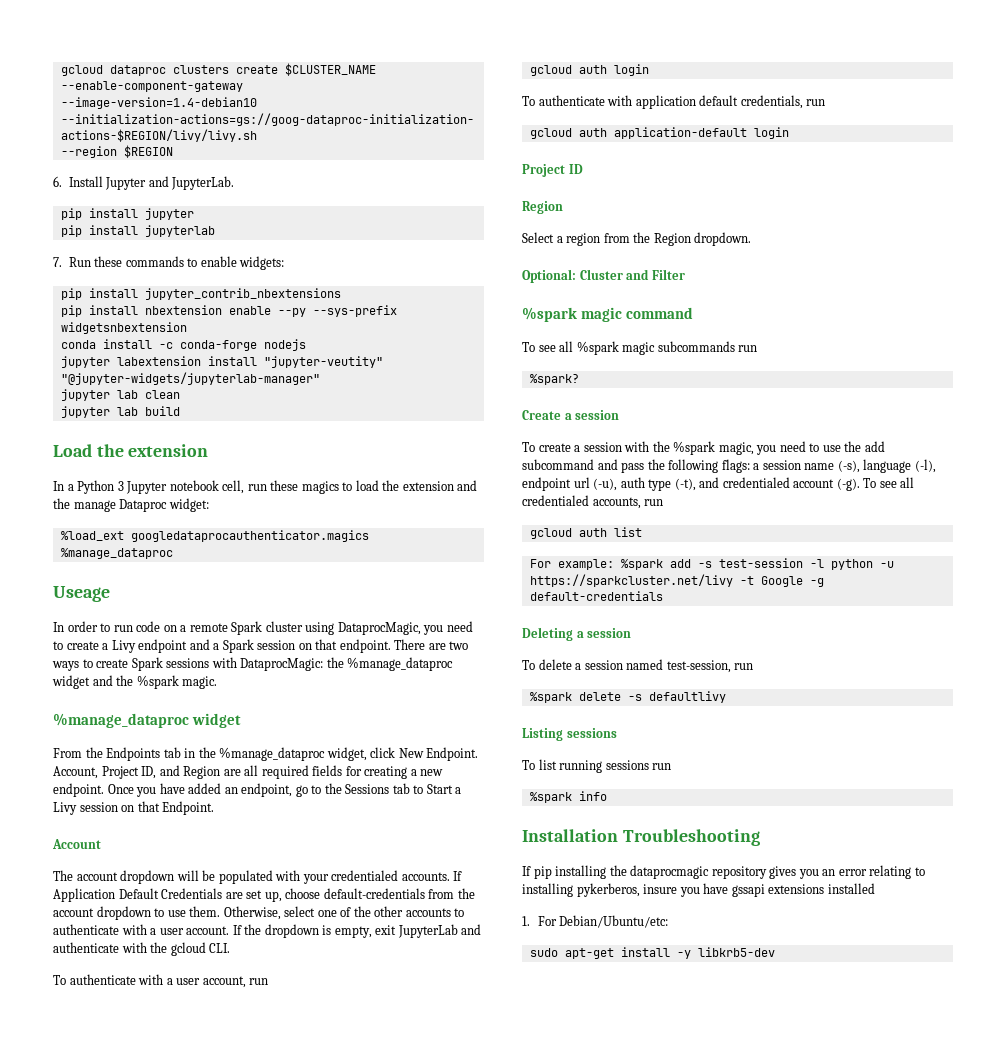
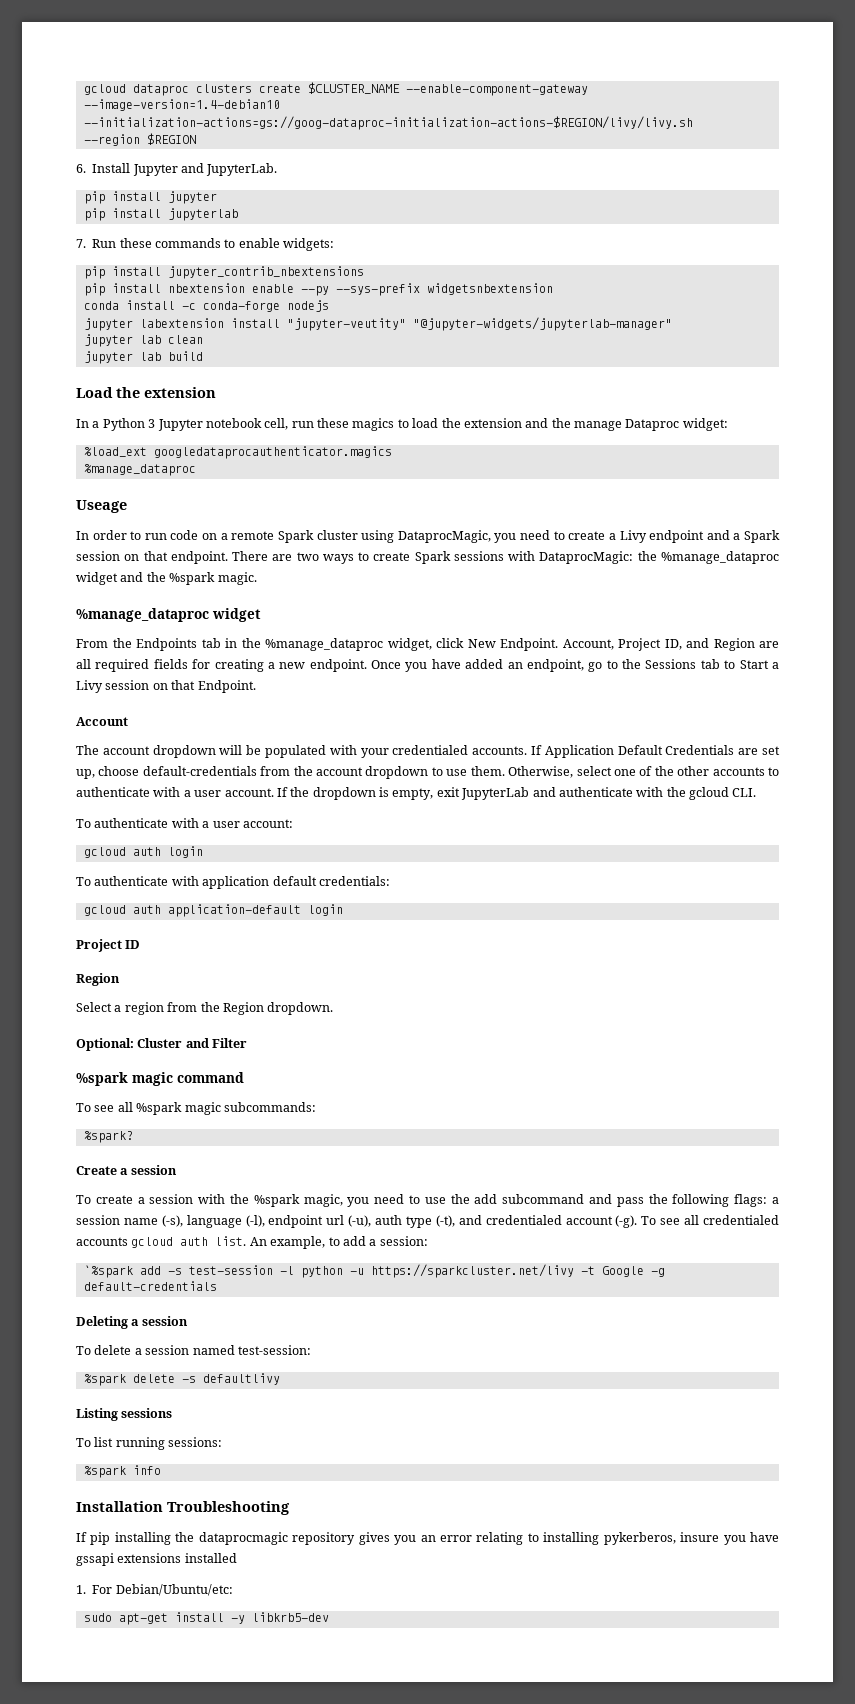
- To authenticate with a user account, run
+ To authenticate with a user account:
- To authenticate with application default credentials, run
+ To authenticate with application default credentials:
- To see all %spark magic subcommands run
+ To see all %spark magic subcommands:
- To see all credentialed accounts, run
- gcloud auth list
- For example: %spark add -s test-session -l python -u https://sparkcluster.net/livy -t Google -g default-credentials
+ To see all credentialed accounts gcloud auth list. An example, to add a session:
+ `%spark add -s test-session -l python -u https://sparkcluster.net/livy -t Google -g default-credentials
- To delete a session named test-session, run
+ To delete a session named test-session:
- To list running sessions run
+ To list running sessions:

